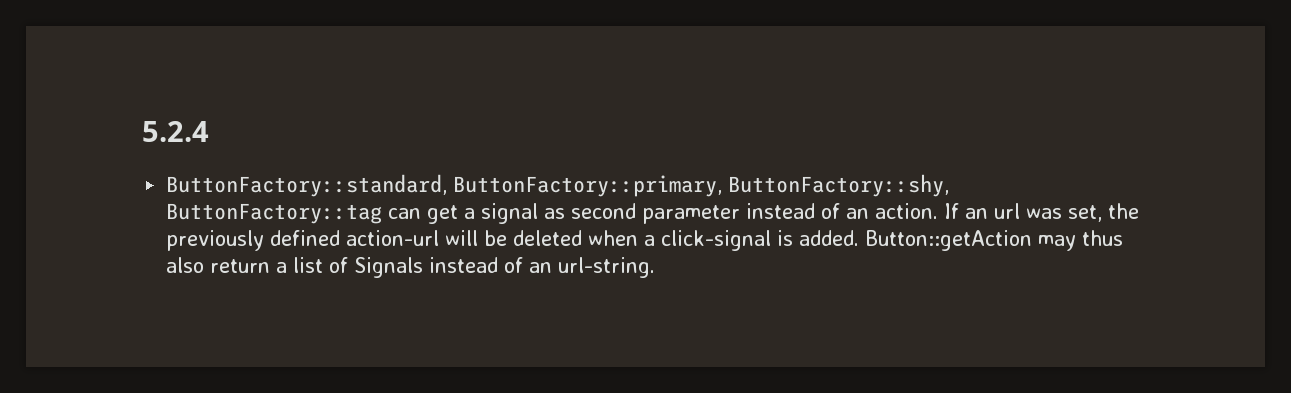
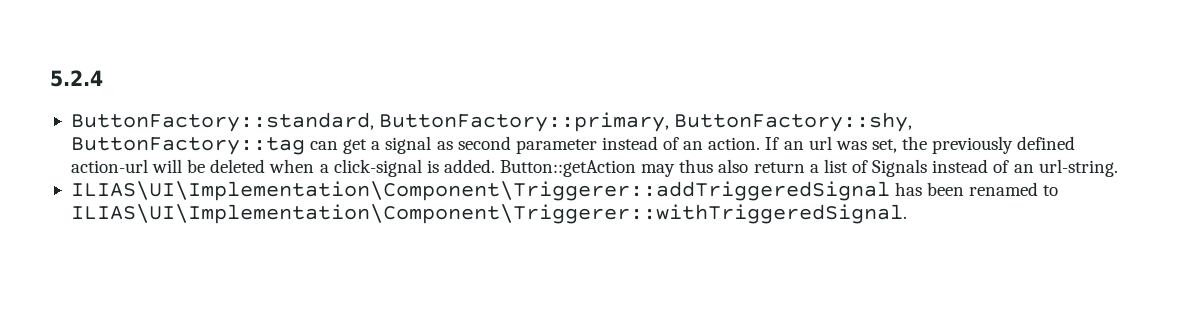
+ ILIAS\UI\Implementation\Component\Triggerer::addTriggeredSignal has been renamed to ILIAS\UI\Implementation\Component\Triggerer::withTriggeredSignal.

